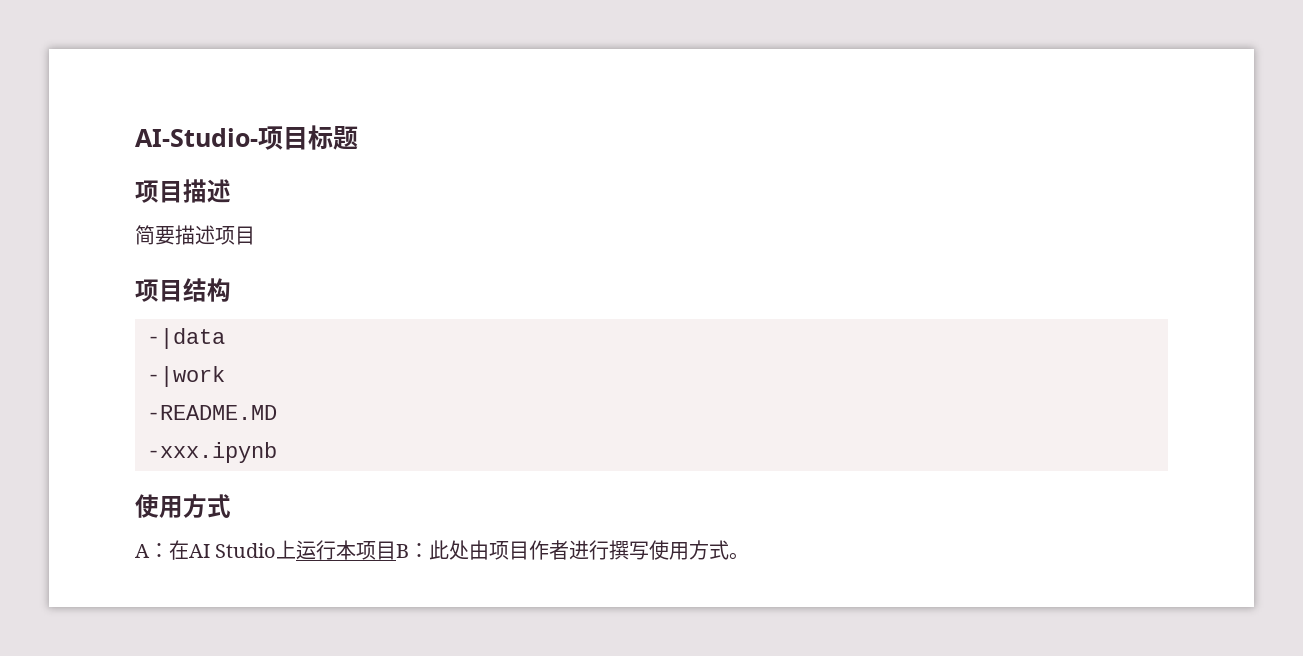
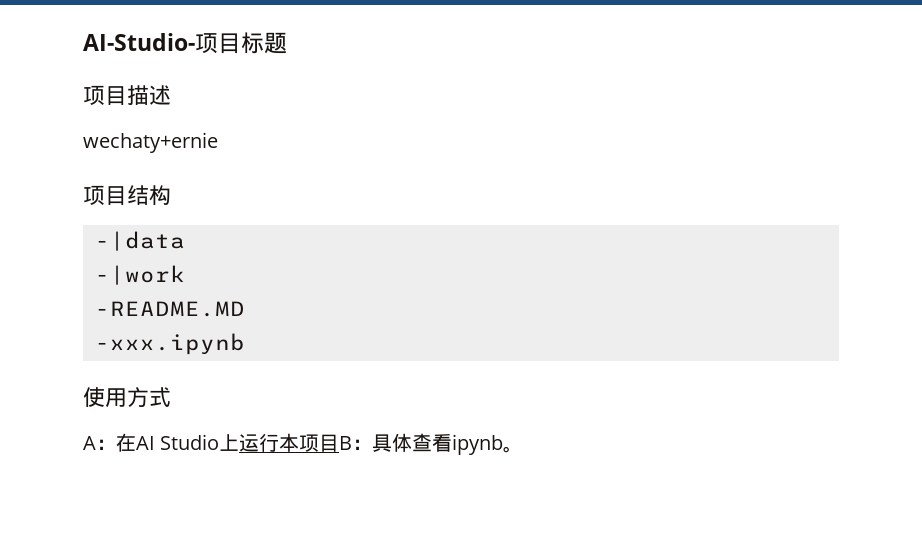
- 简要描述项目
+ wechaty+ernie
- A：在AI Studio上运行本项目B：此处由项目作者进行撰写使用方式。
+ A：在AI Studio上运行本项目B：具体查看ipynb。

